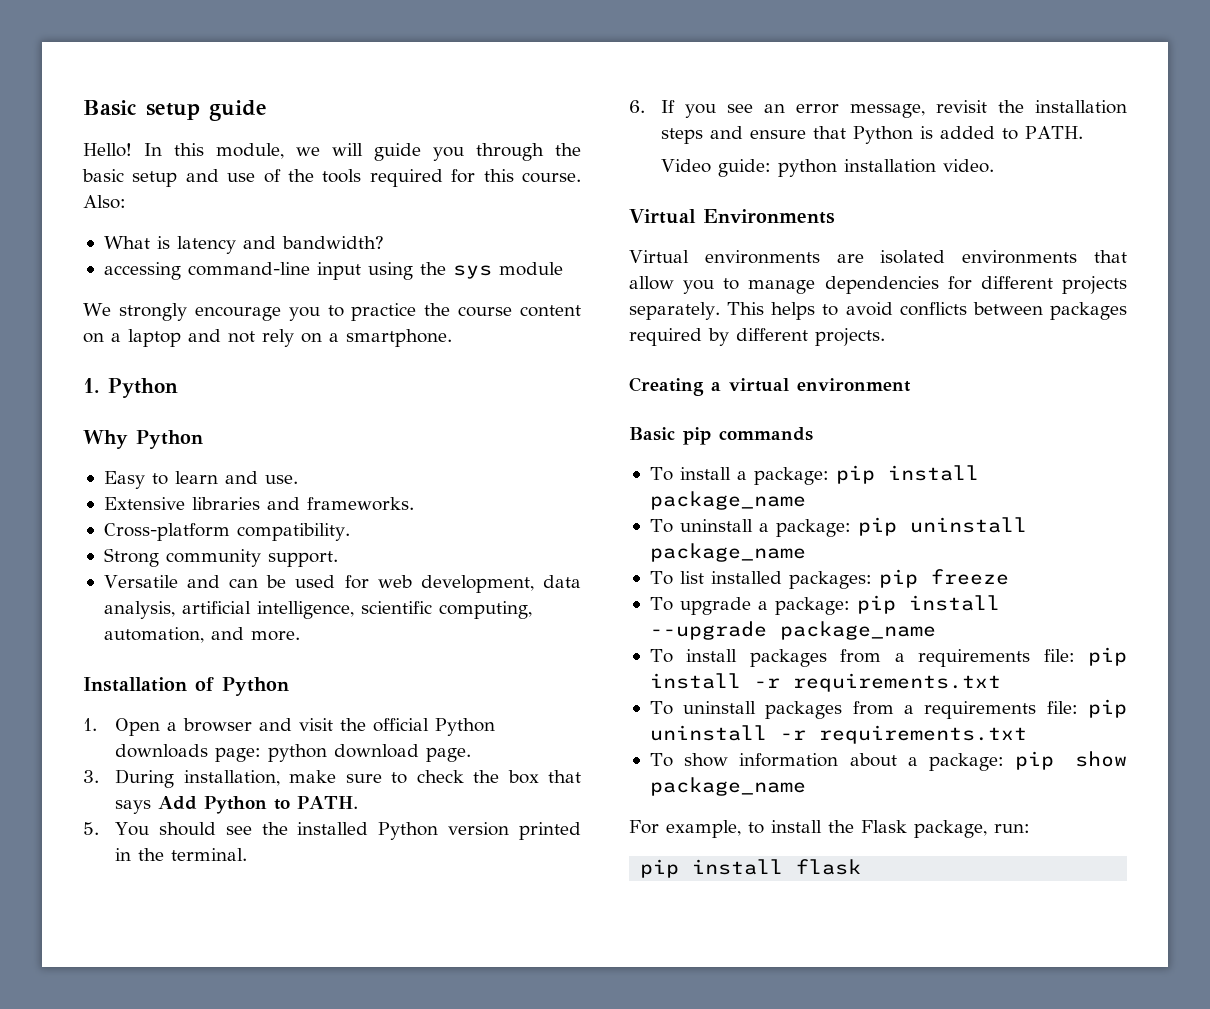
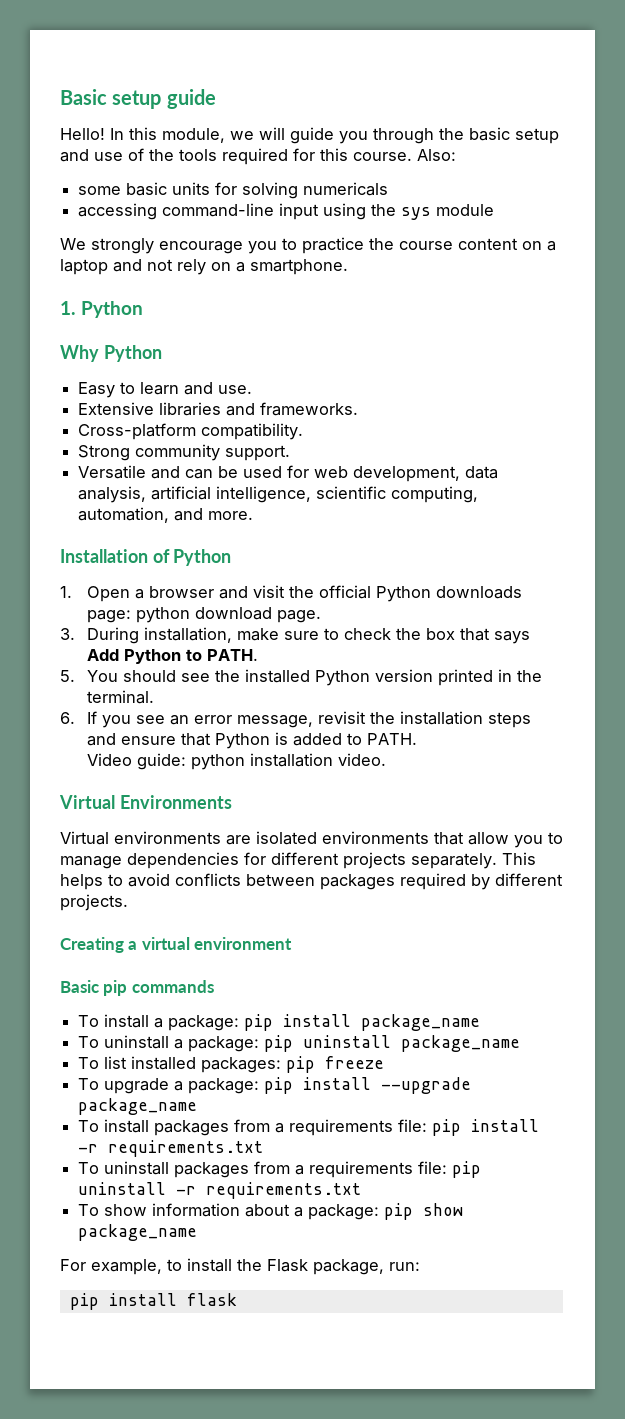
- What is latency and bandwidth?
+ some basic units for solving numericals

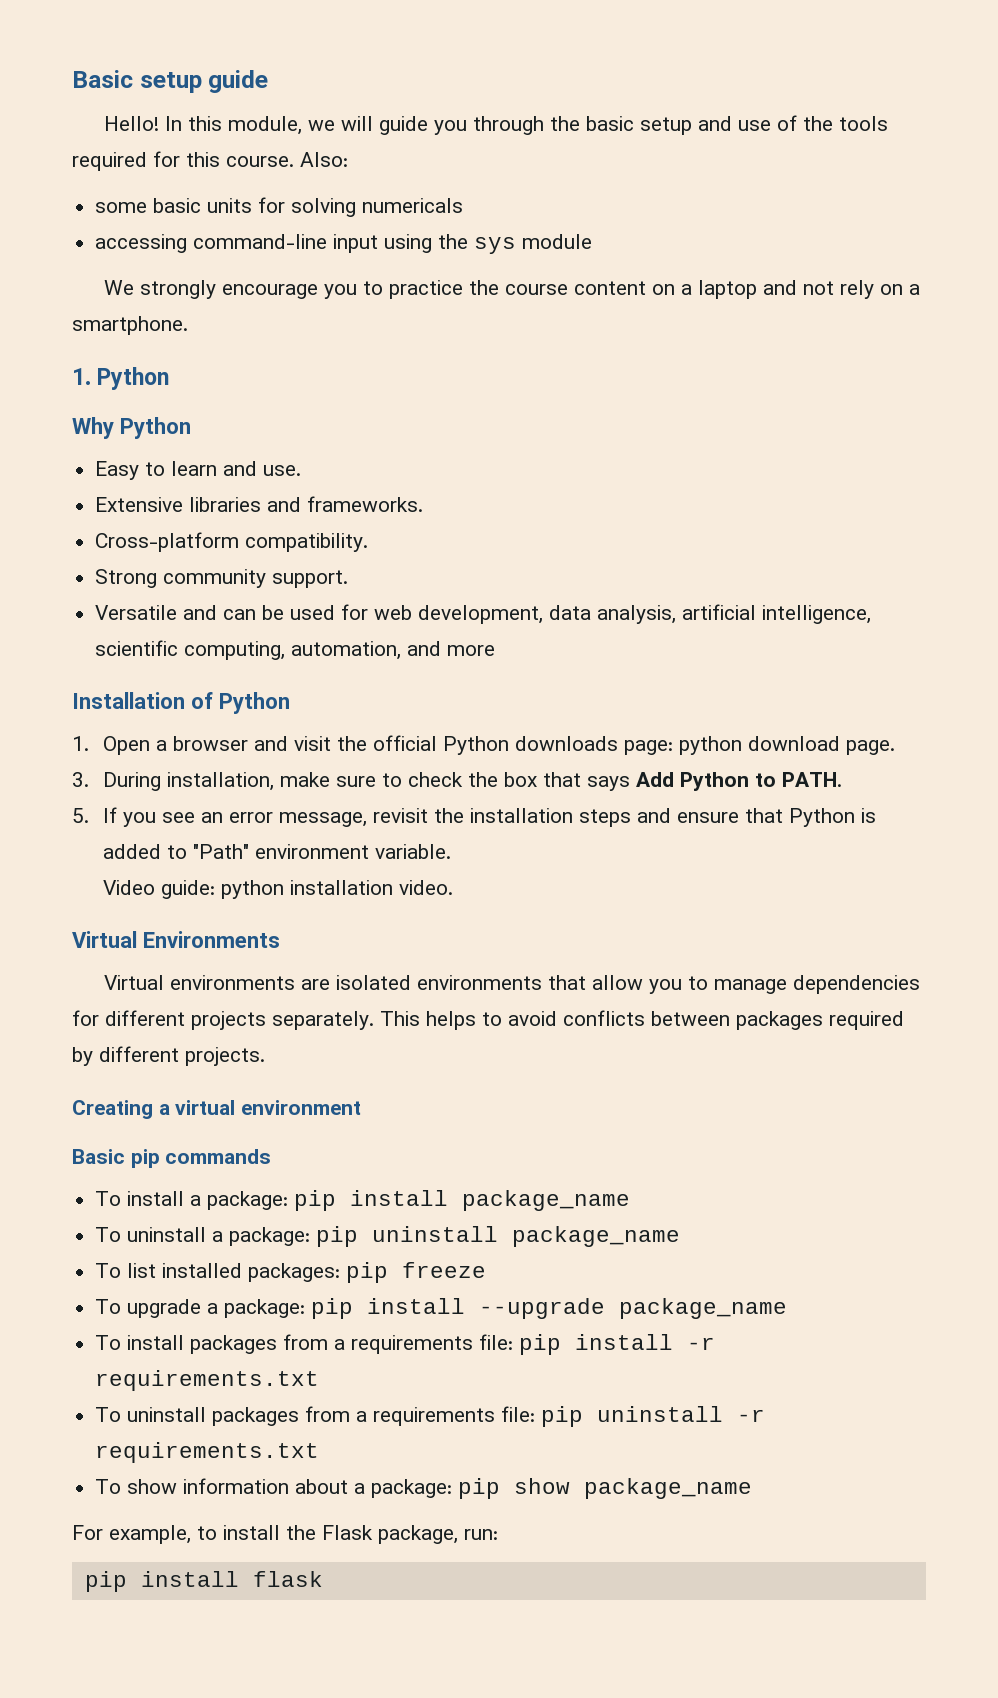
- Versatile and can be used for web development, data analysis, artificial intelligence, scientific computing, automation, and more.
+ Versatile and can be used for web development, data analysis, artificial intelligence, scientific computing, automation, and more
- 5. You should see the installed Python version printed in the terminal.
- 6. If you see an error message, revisit the installation steps and ensure that Python is added to PATH.
+ 5. If you see an error message, revisit the installation steps and ensure that Python is added to "Path" environment variable.

